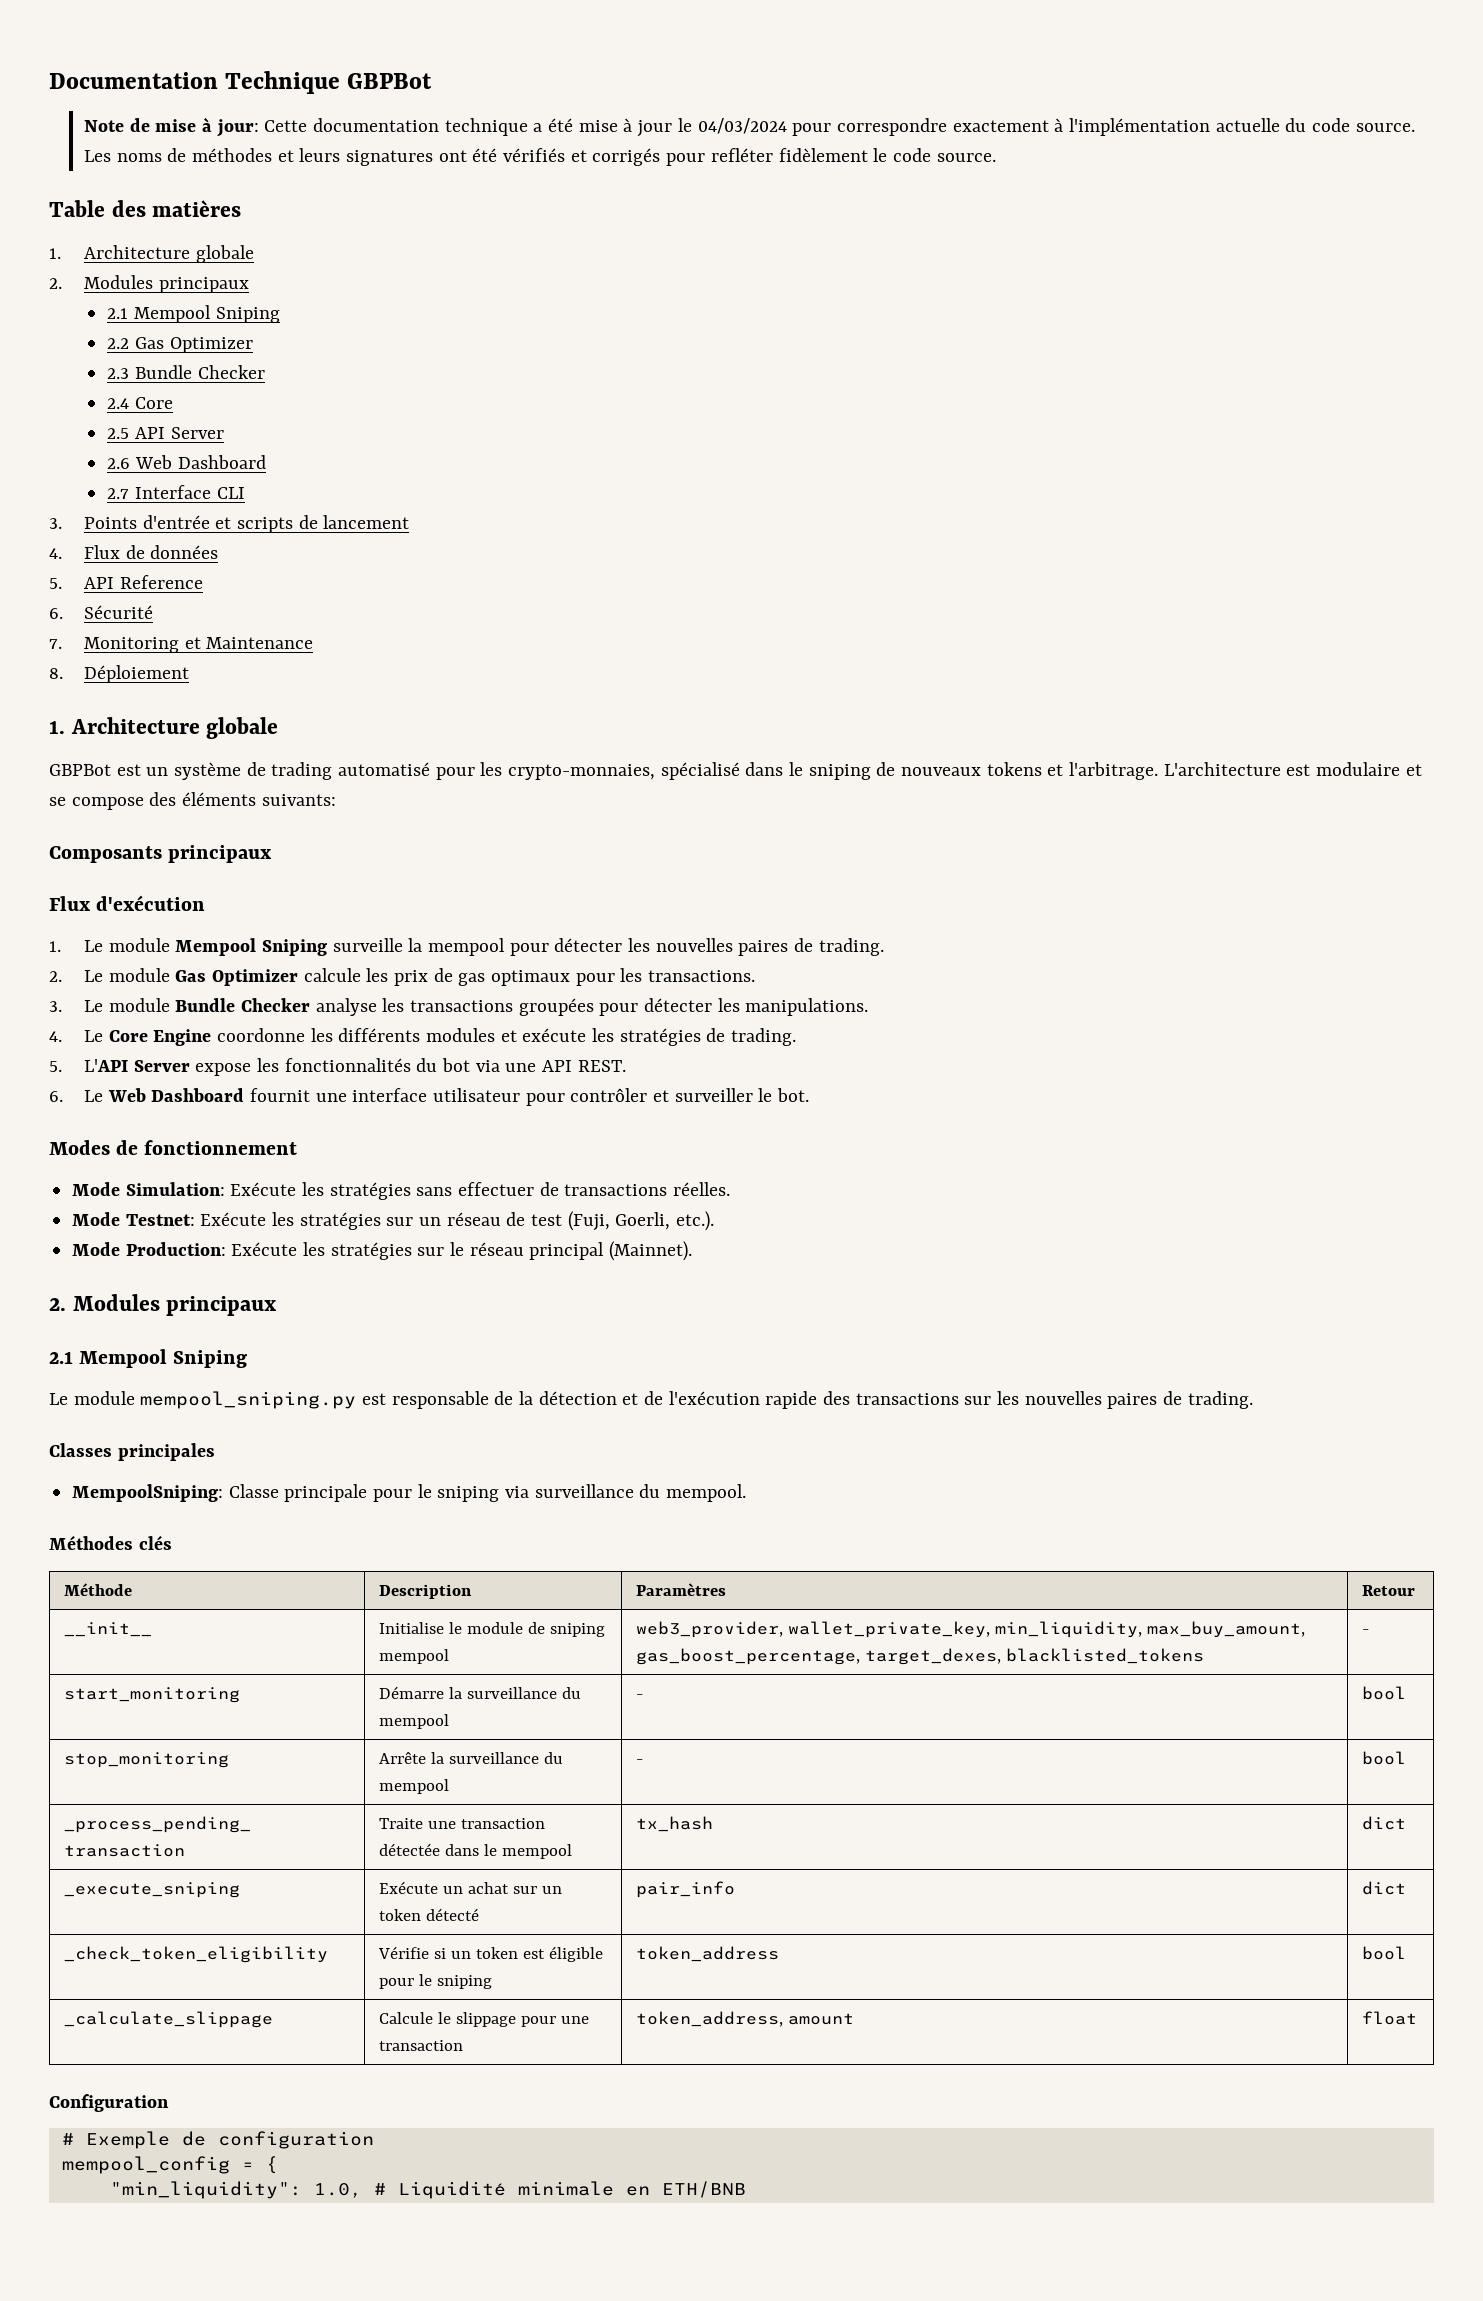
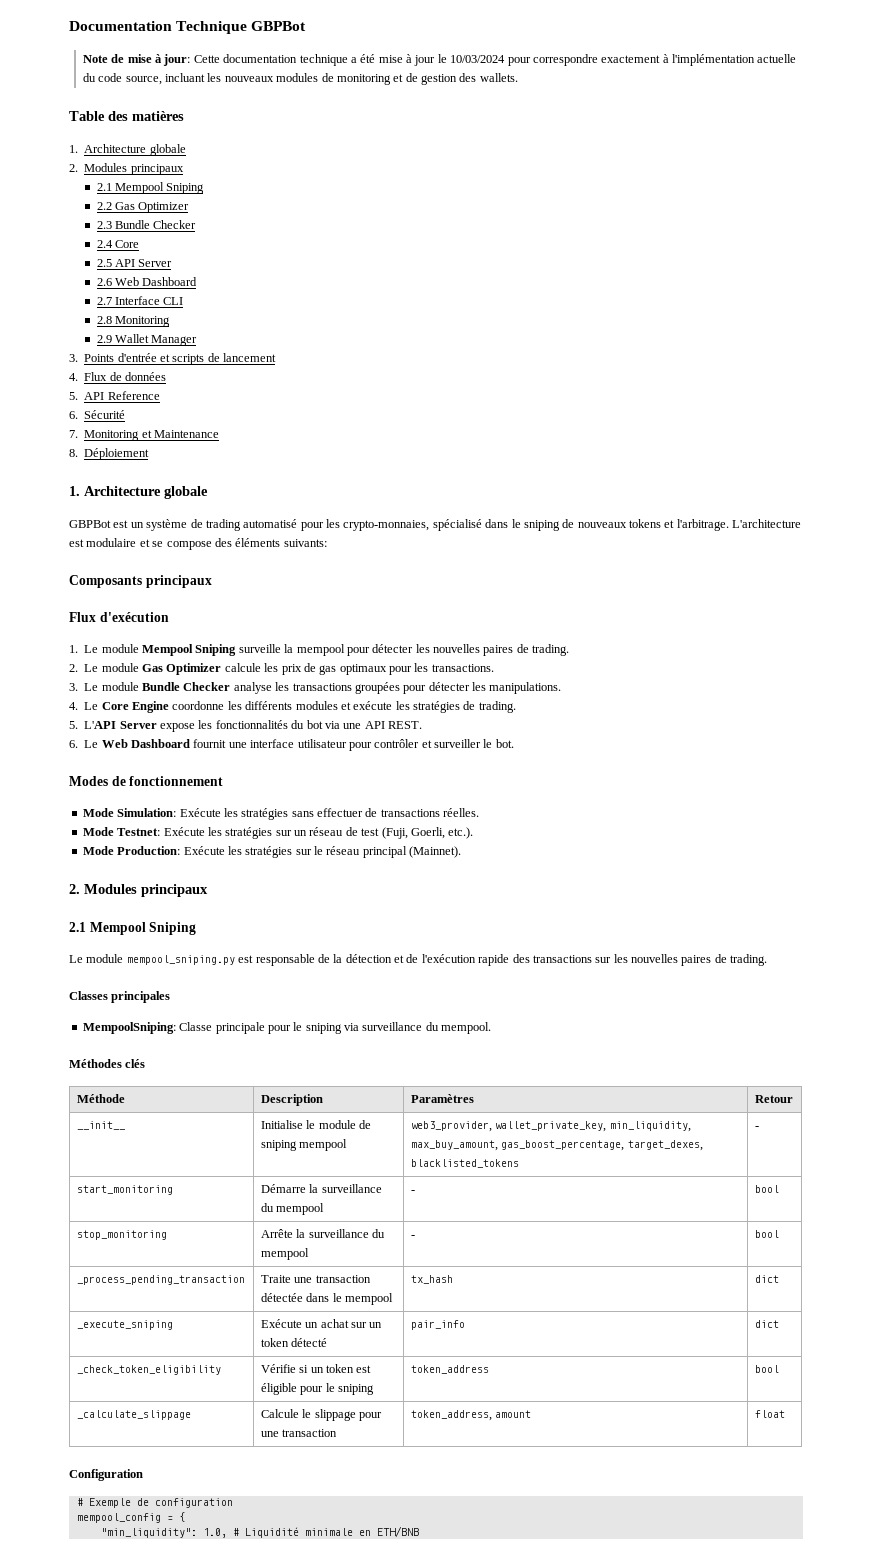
- Note de mise à jour: Cette documentation technique a été mise à jour le 04/03/2024 pour correspondre exactement à l'implémentation actuelle du code source. Les noms de méthodes et leurs signatures ont été vérifiés et corrigés pour refléter fidèlement le code source.
+ Note de mise à jour: Cette documentation technique a été mise à jour le 10/03/2024 pour correspondre exactement à l'implémentation actuelle du code source, incluant les nouveaux modules de monitoring et de gestion des wallets.
+ 2.8 Monitoring
+ 2.9 Wallet Manager

